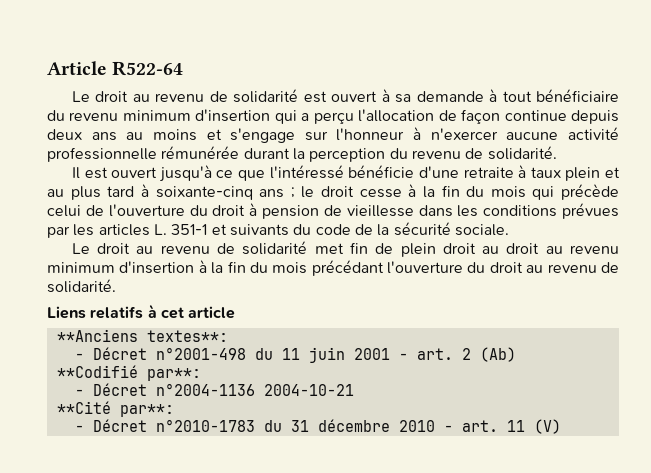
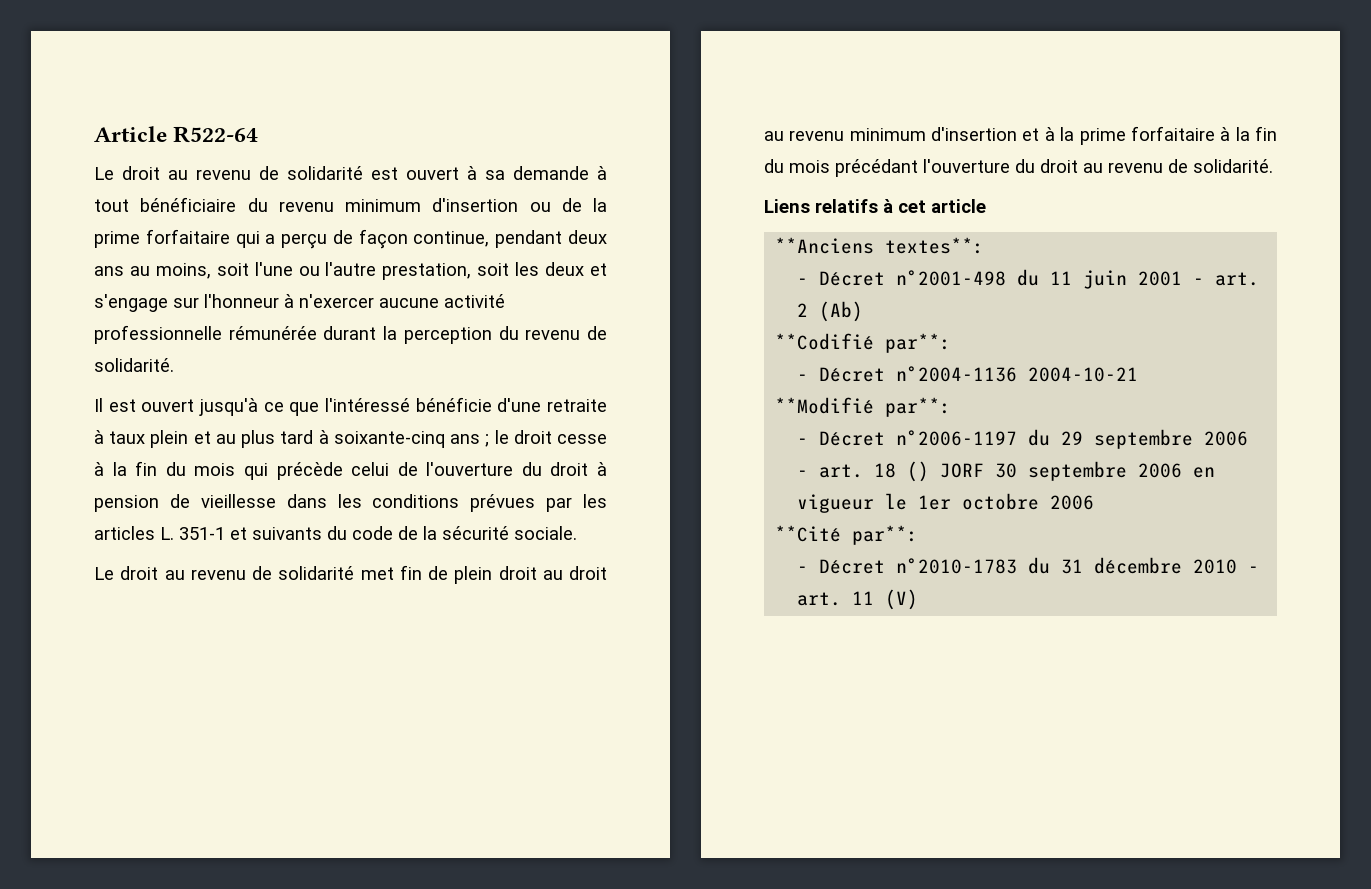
- Le droit au revenu de solidarité est ouvert à sa demande à tout bénéficiaire du revenu minimum d'insertion qui a perçu l'allocation de façon continue depuis deux ans au moins et s'engage sur l'honneur à n'exercer aucune activité professionnelle rémunérée durant la perception du revenu de solidarité.
+ Le droit au revenu de solidarité est ouvert à sa demande à tout bénéficiaire du revenu minimum d'insertion ou de la prime forfaitaire qui a perçu de façon continue, pendant deux ans au moins, soit l'une ou l'autre prestation, soit les deux et s'engage sur l'honneur à n'exercer aucune activité professionnelle rémunérée durant la perception du revenu de solidarité.
- Le droit au revenu de solidarité met fin de plein droit au droit au revenu minimum d'insertion à la fin du mois précédant l'ouverture du droit au revenu de solidarité.
+ Le droit au revenu de solidarité met fin de plein droit au droit au revenu minimum d'insertion et à la prime forfaitaire à la fin du mois précédant l'ouverture du droit au revenu de solidarité.
+ **Modifié par**:
+ - Décret n°2006-1197 du 29 septembre 2006 - art. 18 () JORF 30 septembre 2006 en vigueur le 1er octobre 2006

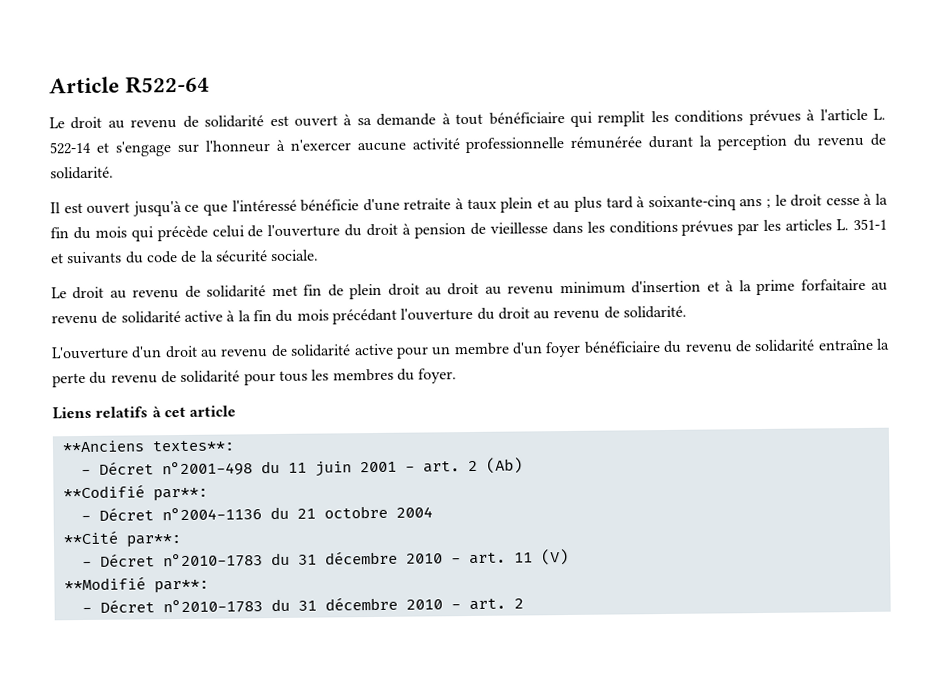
- Le droit au revenu de solidarité est ouvert à sa demande à tout bénéficiaire du revenu minimum d'insertion ou de la prime forfaitaire qui a perçu de façon continue, pendant deux ans au moins, soit l'une ou l'autre prestation, soit les deux et s'engage sur l'honneur à n'exercer aucune activité professionnelle rémunérée durant la perception du revenu de solidarité.
+ Le droit au revenu de solidarité est ouvert à sa demande à tout bénéficiaire qui remplit les conditions prévues à l'article L. 522-14 et s'engage sur l'honneur à n'exercer aucune activité professionnelle rémunérée durant la perception du revenu de solidarité.
- Le droit au revenu de solidarité met fin de plein droit au droit au revenu minimum d'insertion et à la prime forfaitaire à la fin du mois précédant l'ouverture du droit au revenu de solidarité.
+ Le droit au revenu de solidarité met fin de plein droit au droit au revenu minimum d'insertion et à la prime forfaitaire au revenu de solidarité active à la fin du mois précédant l'ouverture du droit au revenu de solidarité.
+ L'ouverture d'un droit au revenu de solidarité active pour un membre d'un foyer bénéficiaire du revenu de solidarité entraîne la perte du revenu de solidarité pour tous les membres du foyer.
- - Décret n°2004-1136 2004-10-21
- **Modifié par**:
- - Décret n°2006-1197 du 29 septembre 2006 - art. 18 () JORF 30 septembre 2006 en vigueur le 1er octobre 2006
+ - Décret n°2004-1136 du 21 octobre 2004
+ **Modifié par**:
+ - Décret n°2010-1783 du 31 décembre 2010 - art. 2

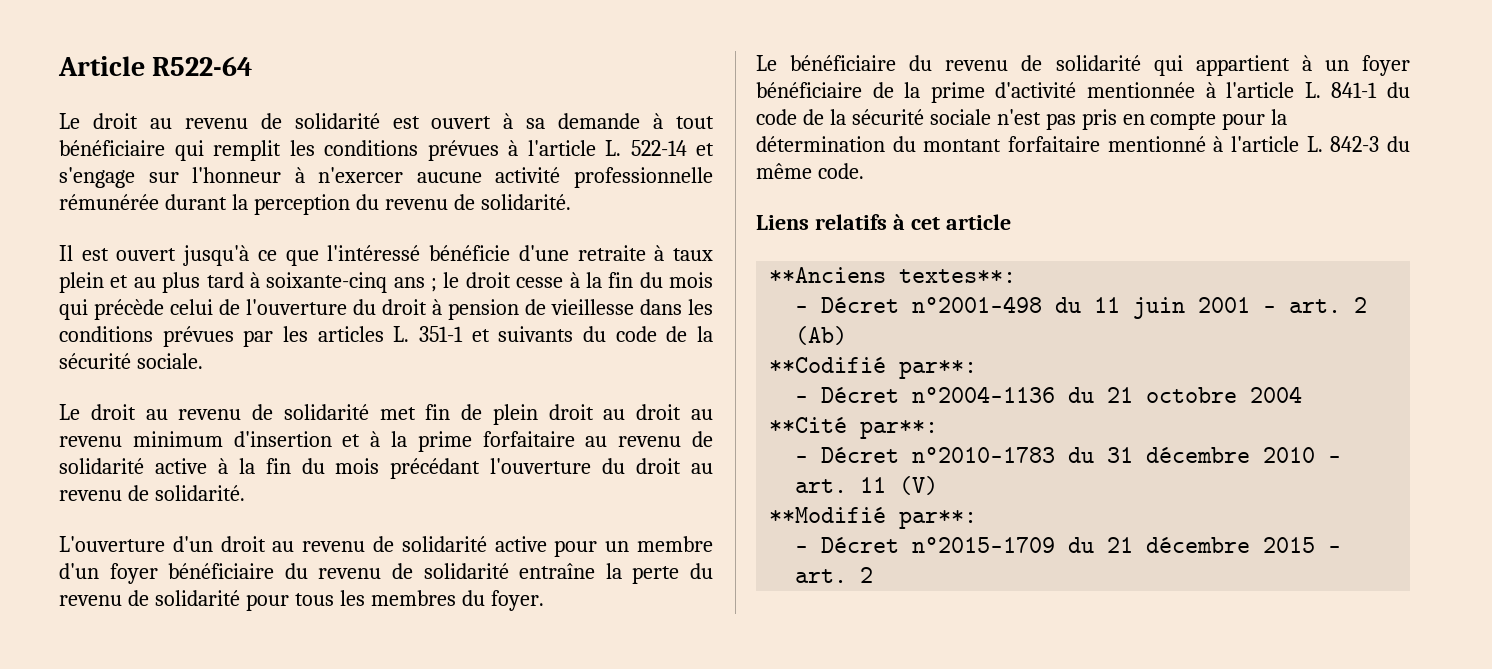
+ Le bénéficiaire du revenu de solidarité qui appartient à un foyer bénéficiaire de la prime d'activité mentionnée à l'article L. 841-1 du code de la sécurité sociale n'est pas pris en compte pour la détermination du montant forfaitaire mentionné à l'article L. 842-3 du même code.
- - Décret n°2010-1783 du 31 décembre 2010 - art. 2
+ - Décret n°2015-1709 du 21 décembre 2015 - art. 2

